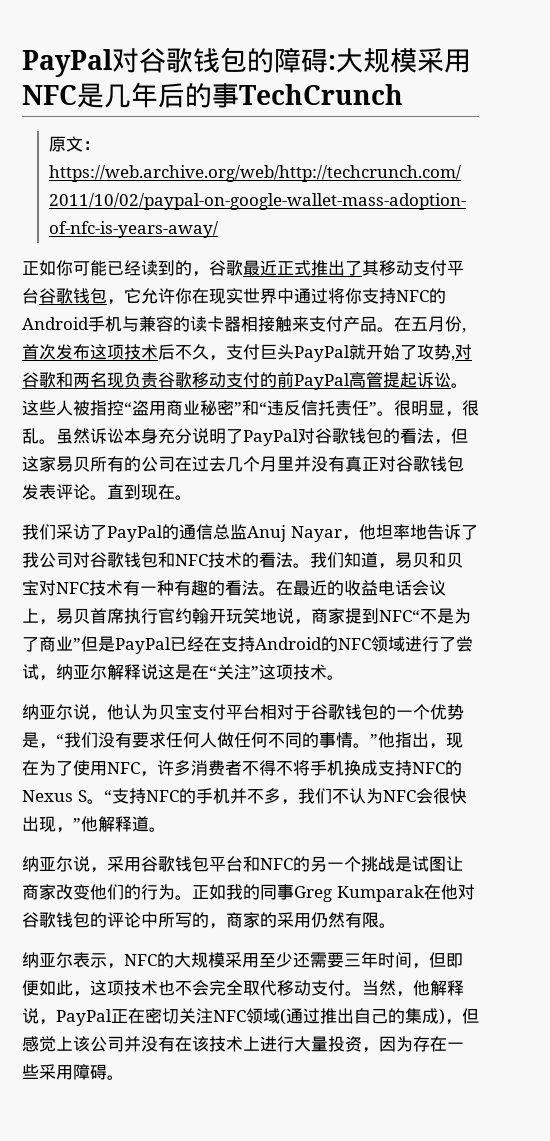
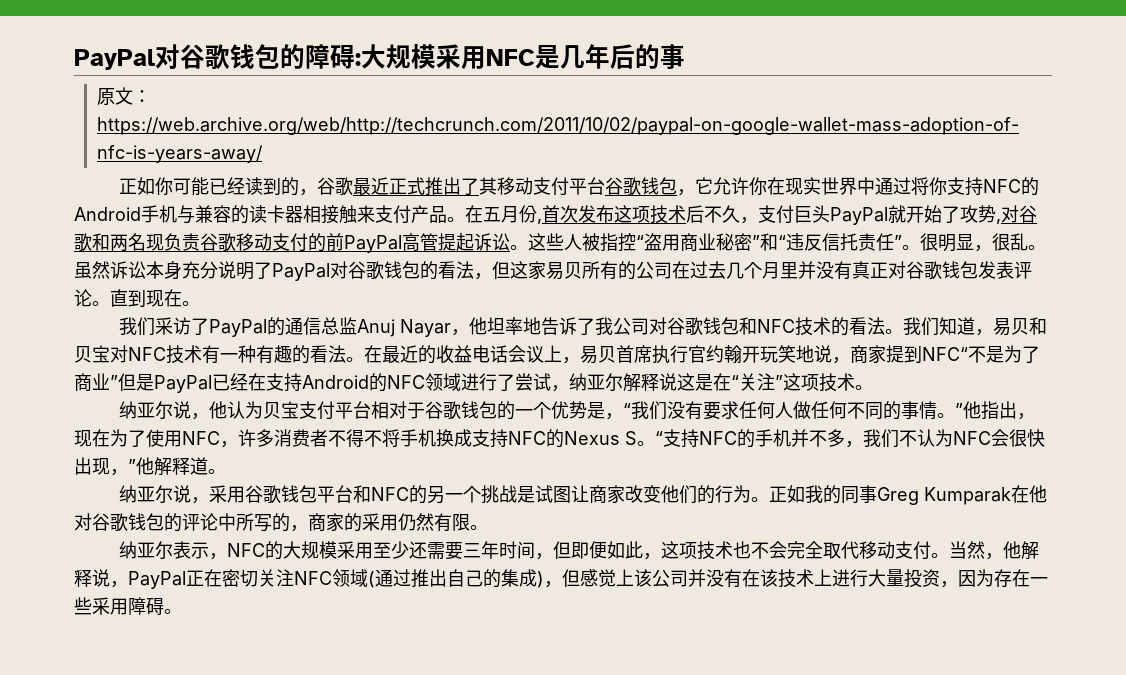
- PayPal对谷歌钱包的障碍:大规模采用NFC是几年后的事TechCrunch
+ PayPal对谷歌钱包的障碍:大规模采用NFC是几年后的事

